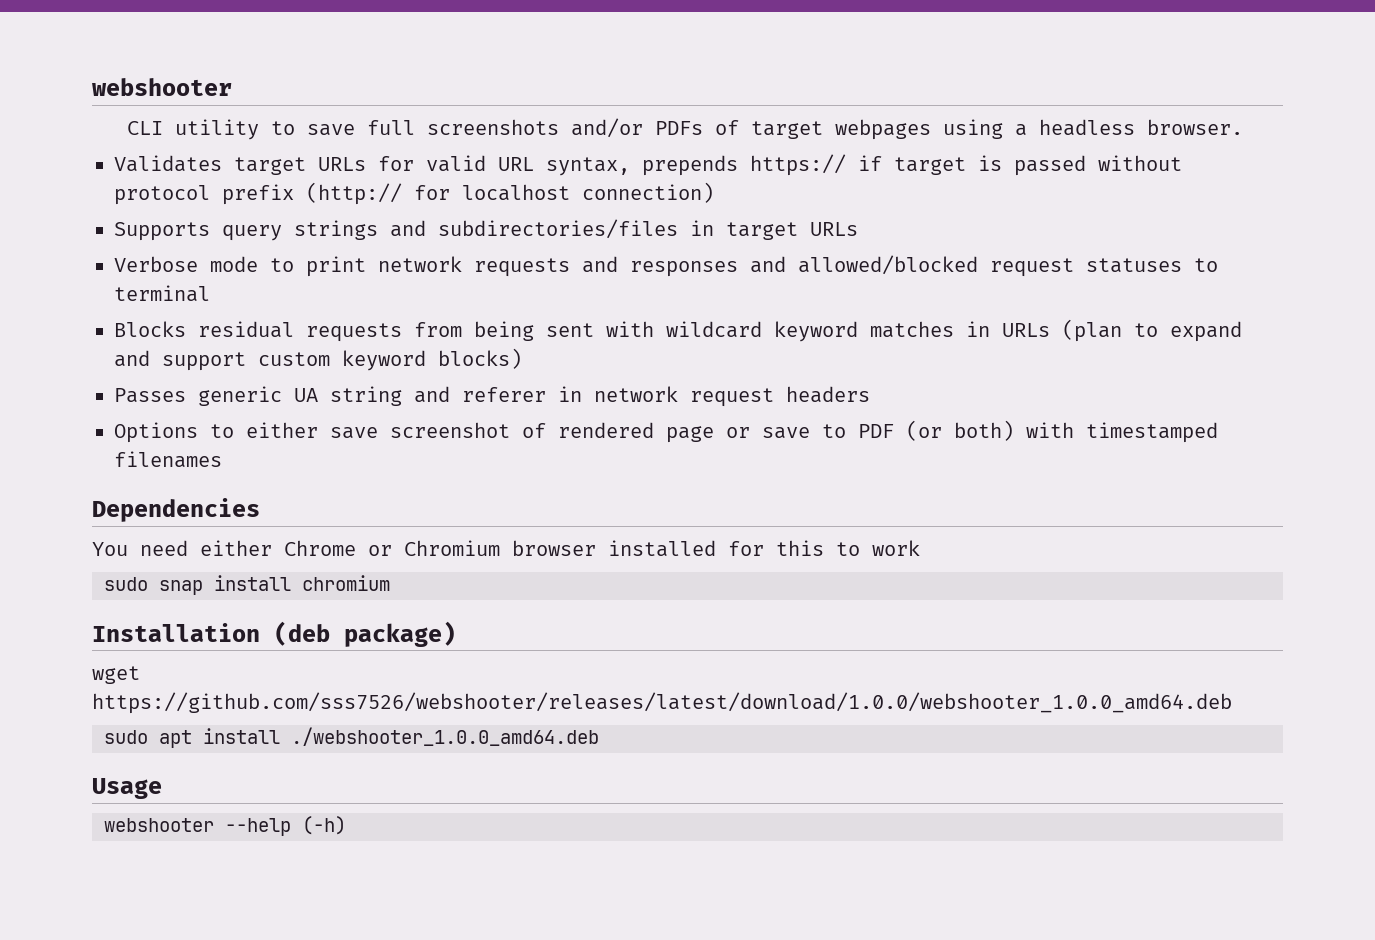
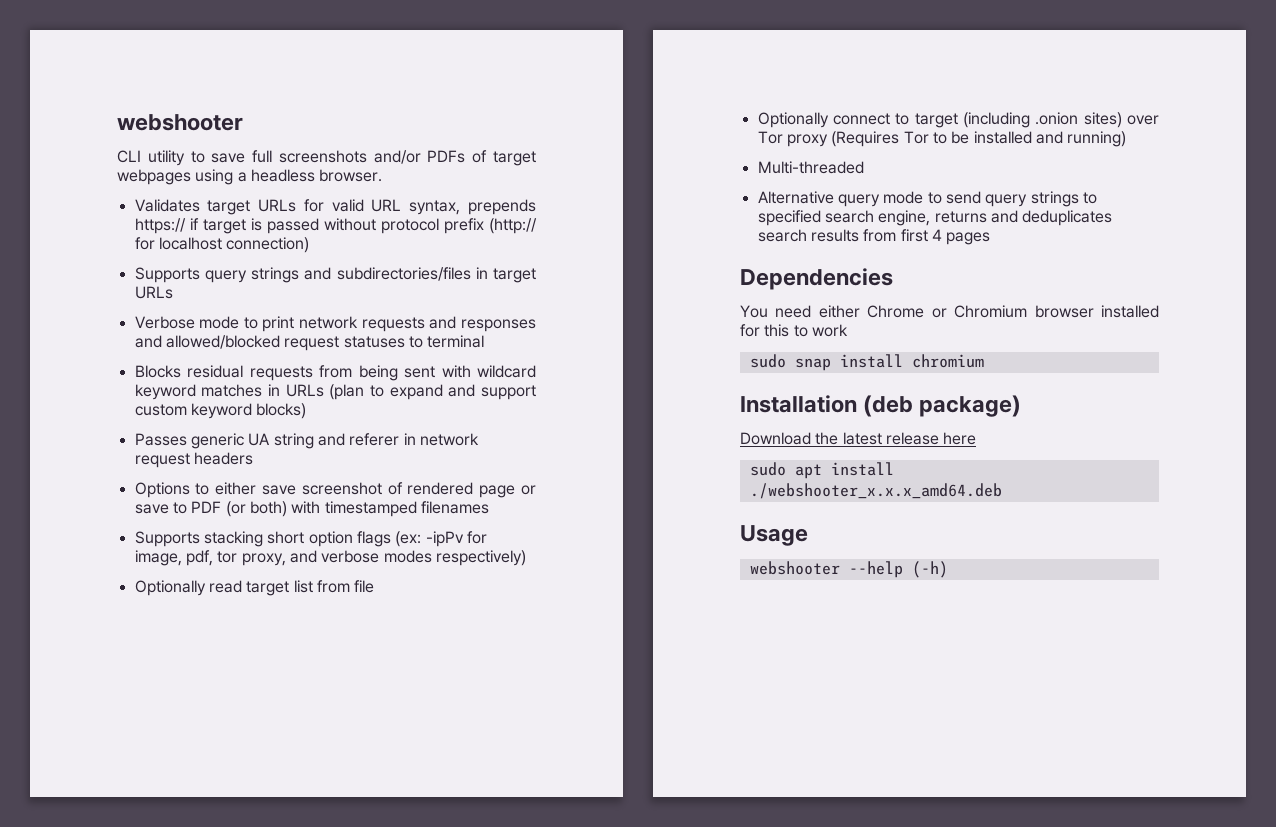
+ Supports stacking short option flags (ex: -ipPv for image, pdf, tor proxy, and verbose modes respectively)
+ Optionally read target list from file
+ Optionally connect to target (including .onion sites) over Tor proxy (Requires Tor to be installed and running)
+ Multi-threaded
+ Alternative query mode to send query strings to specified search engine, returns and deduplicates search results from first 4 pages
- wget https://github.com/sss7526/webshooter/releases/latest/download/1.0.0/webshooter_1.0.0_amd64.deb
+ Download the latest release here
- sudo apt install ./webshooter_1.0.0_amd64.deb
+ sudo apt install ./webshooter_x.x.x_amd64.deb

